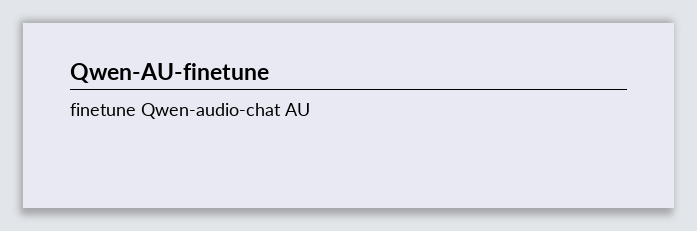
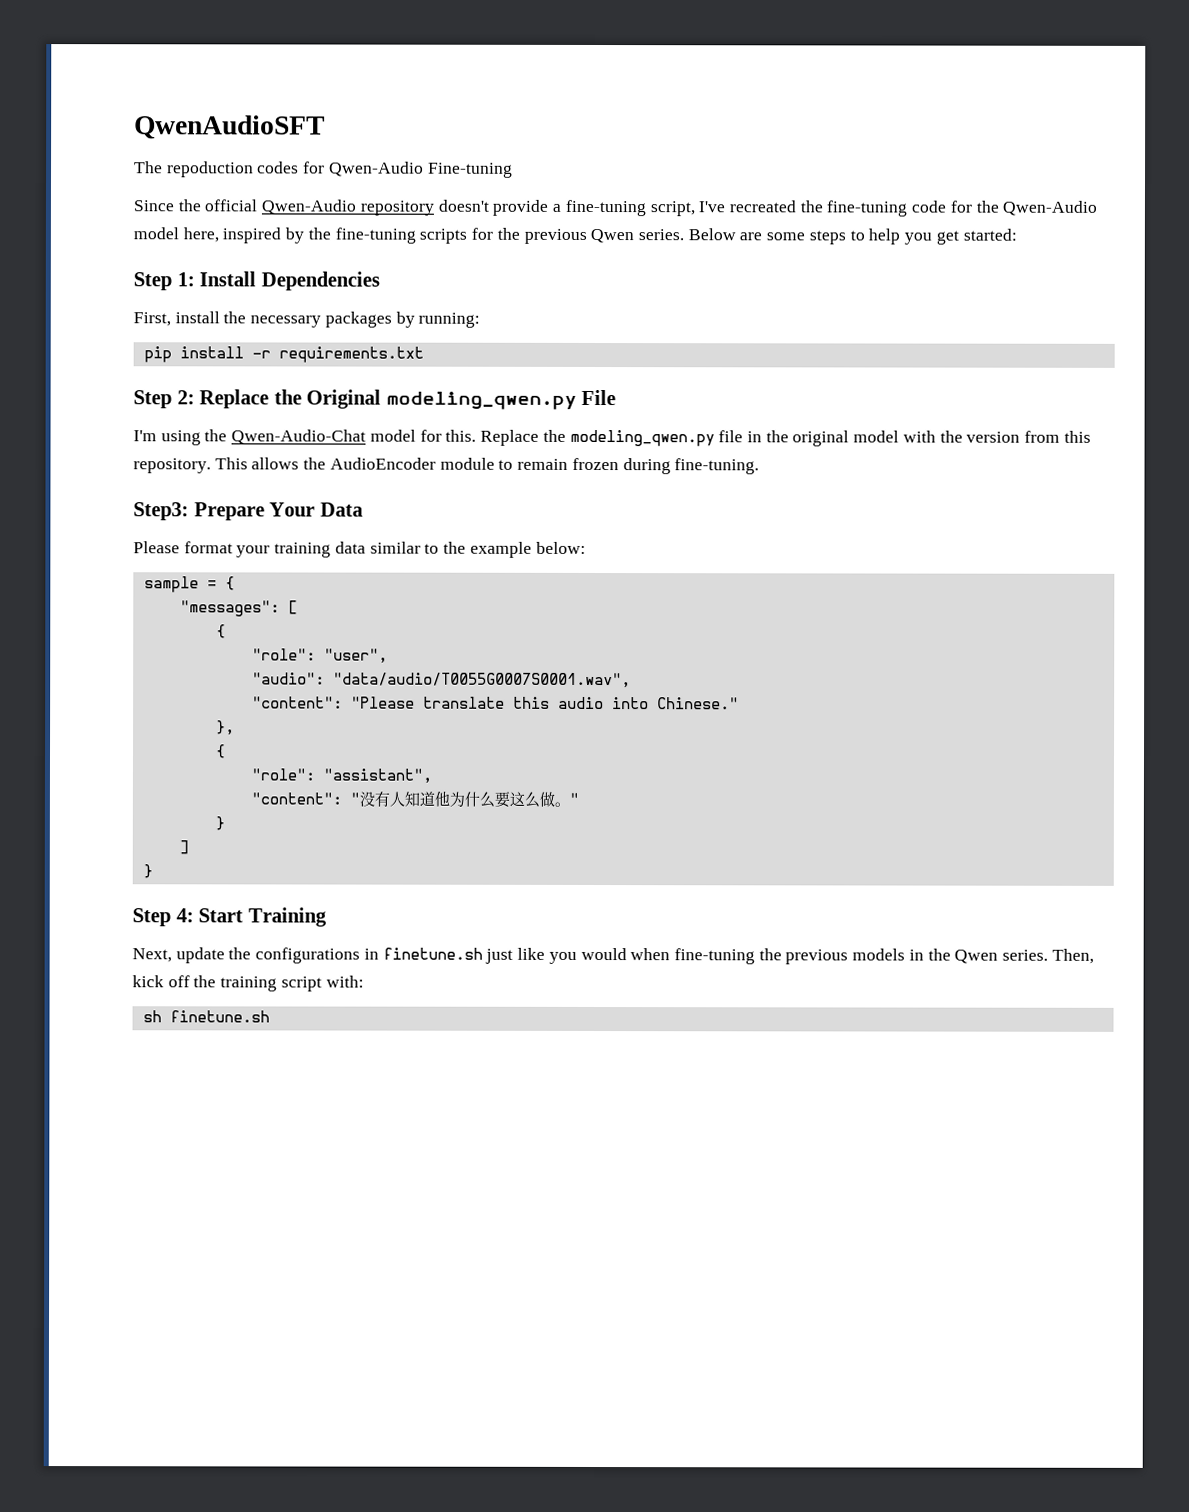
- Qwen-AU-finetune
- finetune Qwen-audio-chat AU
+ QwenAudioSFT
+ The repoduction codes for Qwen-Audio Fine-tuning
+ Since the official Qwen-Audio repository doesn't provide a fine-tuning script, I've recreated the fine-tuning code for the Qwen-Audio model here, inspired by the fine-tuning scripts for the previous Qwen series. Below are some steps to help you get started:
+ Step 1: Install Dependencies
+ First, install the necessary packages by running:
+ pip install -r requirements.txt
+ Step 2: Replace the Original modeling_qwen.py File
+ I'm using the Qwen-Audio-Chat model for this. Replace the modeling_qwen.py file in the original model with the version from this repository. This allows the AudioEncoder module to remain frozen during fine-tuning.
+ Step3: Prepare Your Data
+ Please format your training data similar to the example below:
+ sample = {
+ "messages": [
+ {
+ "role": "user",
+ "audio": "data/audio/T0055G0007S0001.wav",
+ "content": "Please translate this audio into Chinese."
+ },
+ {
+ "role": "assistant",
+ "content": "没有人知道他为什么要这么做。"
+ }
+ ]
+ }
+ Step 4: Start Training
+ Next, update the configurations in finetune.sh just like you would when fine-tuning the previous models in the Qwen series. Then, kick off the training script with:
+ sh finetune.sh

